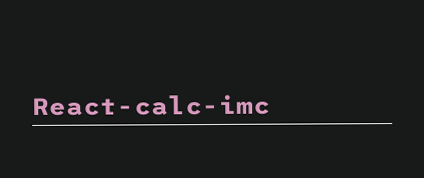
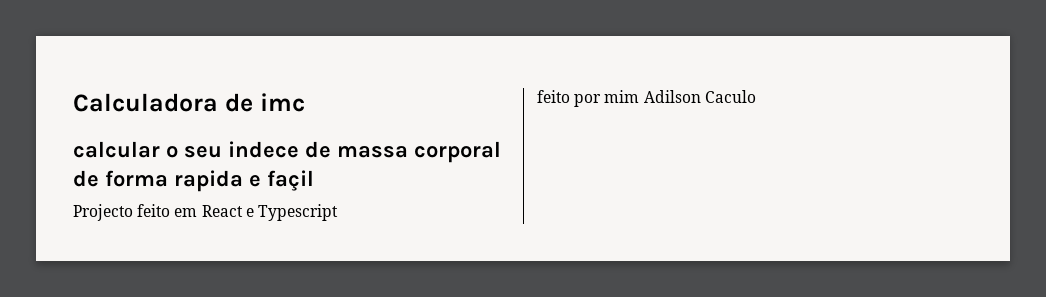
- React-calc-imc
+ Calculadora de imc
+ calcular o seu indece de massa corporal de forma rapida e façil
+ Projecto feito em React e Typescript
+ feito por mim Adilson Caculo

